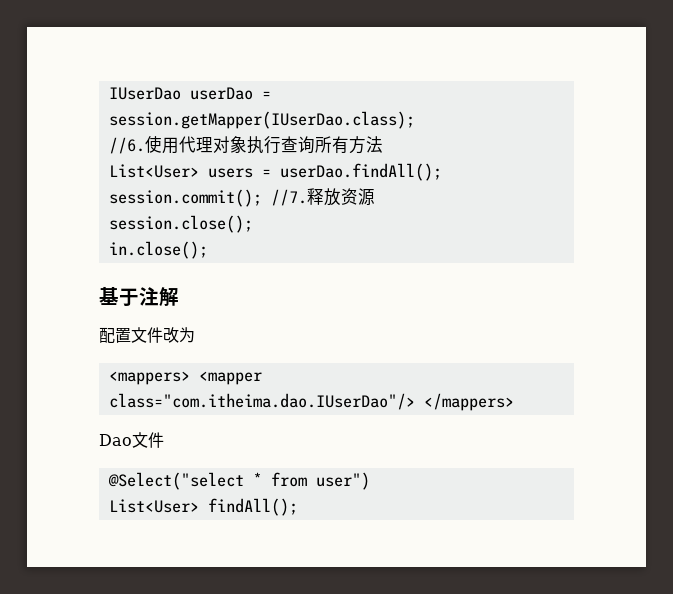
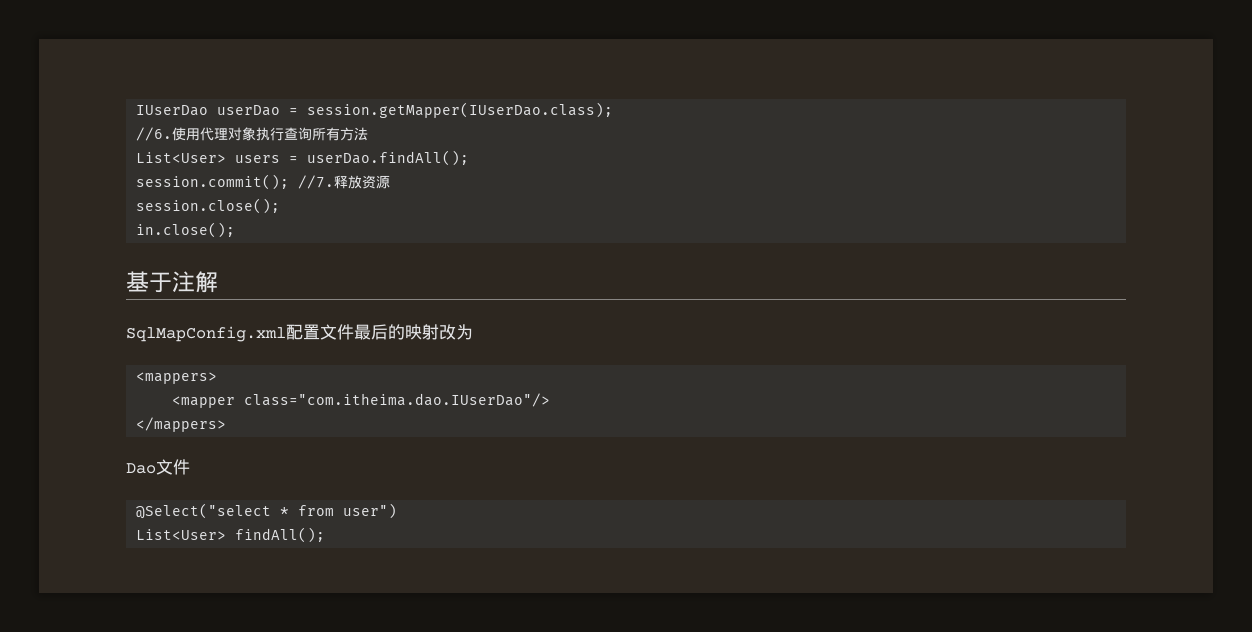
- 配置文件改为
+ SqlMapConfig.xml配置文件最后的映射改为
- <mappers> <mapper class="com.itheima.dao.IUserDao"/> </mappers>
+ <mappers>
+ <mapper class="com.itheima.dao.IUserDao"/>
+ </mappers>

